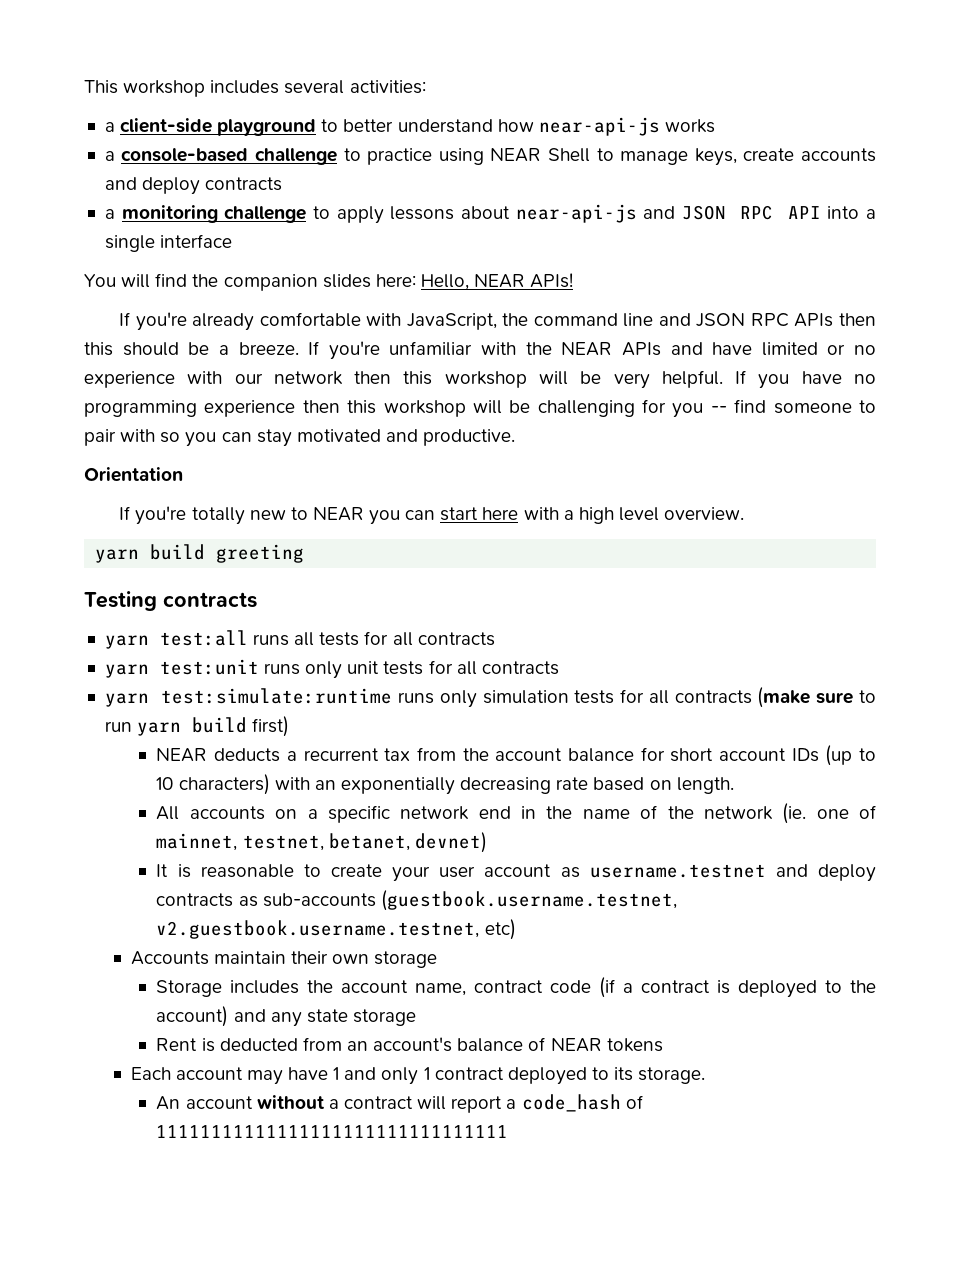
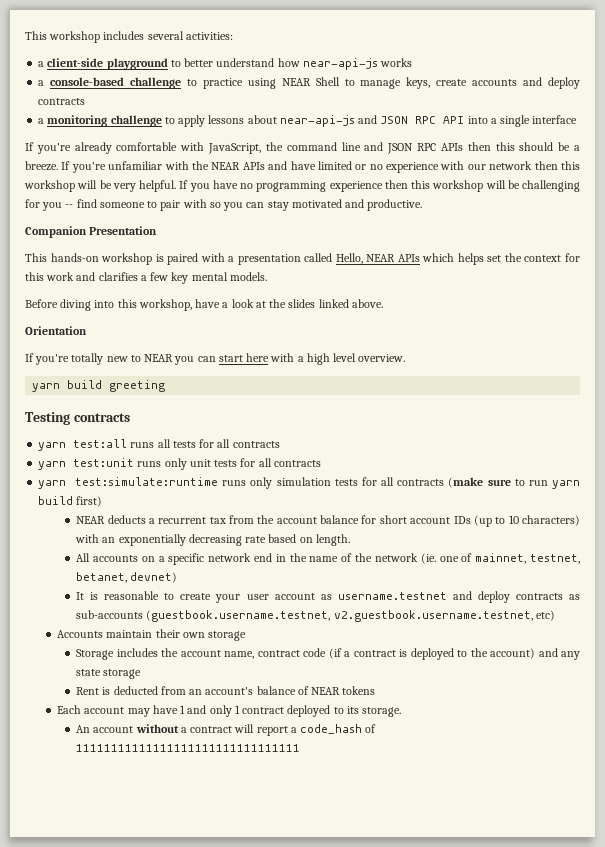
- You will find the companion slides here: Hello, NEAR APIs!
+ Companion Presentation
+ This hands-on workshop is paired with a presentation called Hello, NEAR APIs which helps set the context for this work and clarifies a few key mental models.
+ Before diving into this workshop, have a look at the slides linked above.

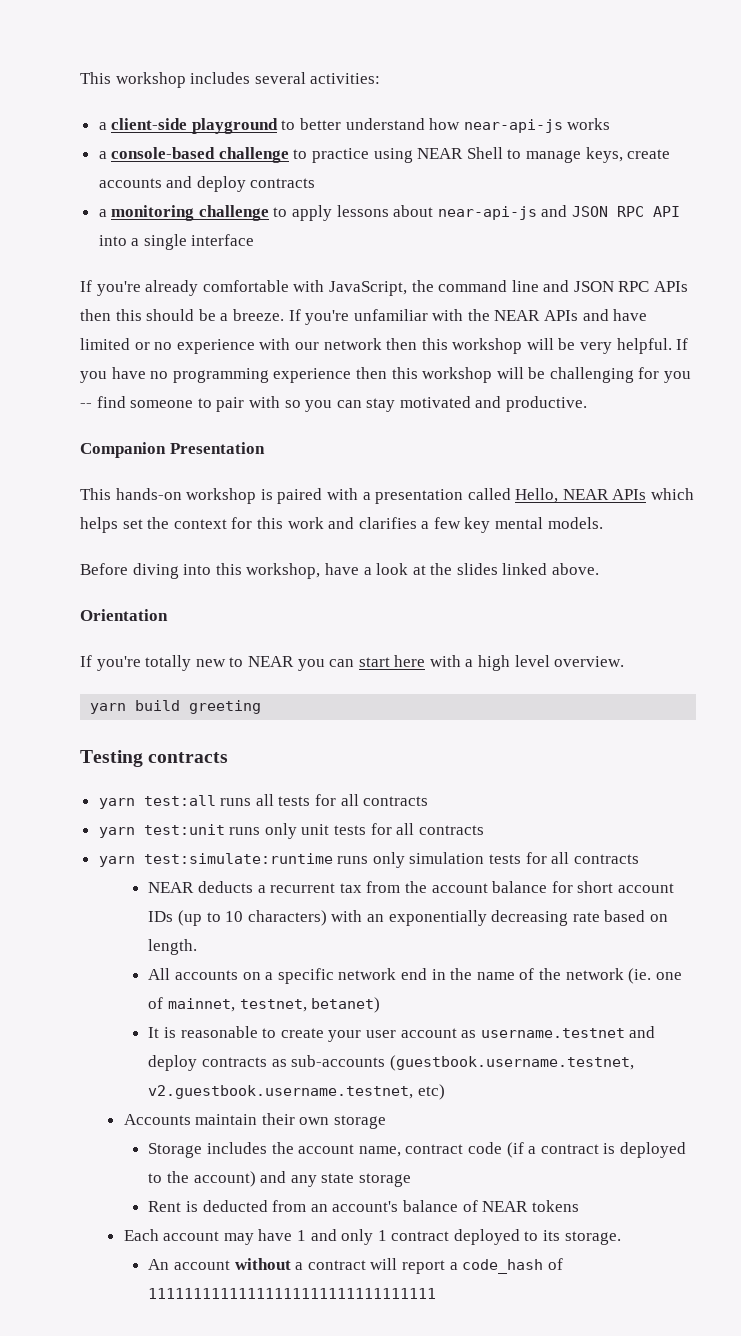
- yarn test:simulate:runtime runs only simulation tests for all contracts (make sure to run yarn build first)
+ yarn test:simulate:runtime runs only simulation tests for all contracts
- All accounts on a specific network end in the name of the network (ie. one of mainnet, testnet, betanet, devnet)
+ All accounts on a specific network end in the name of the network (ie. one of mainnet, testnet, betanet)

